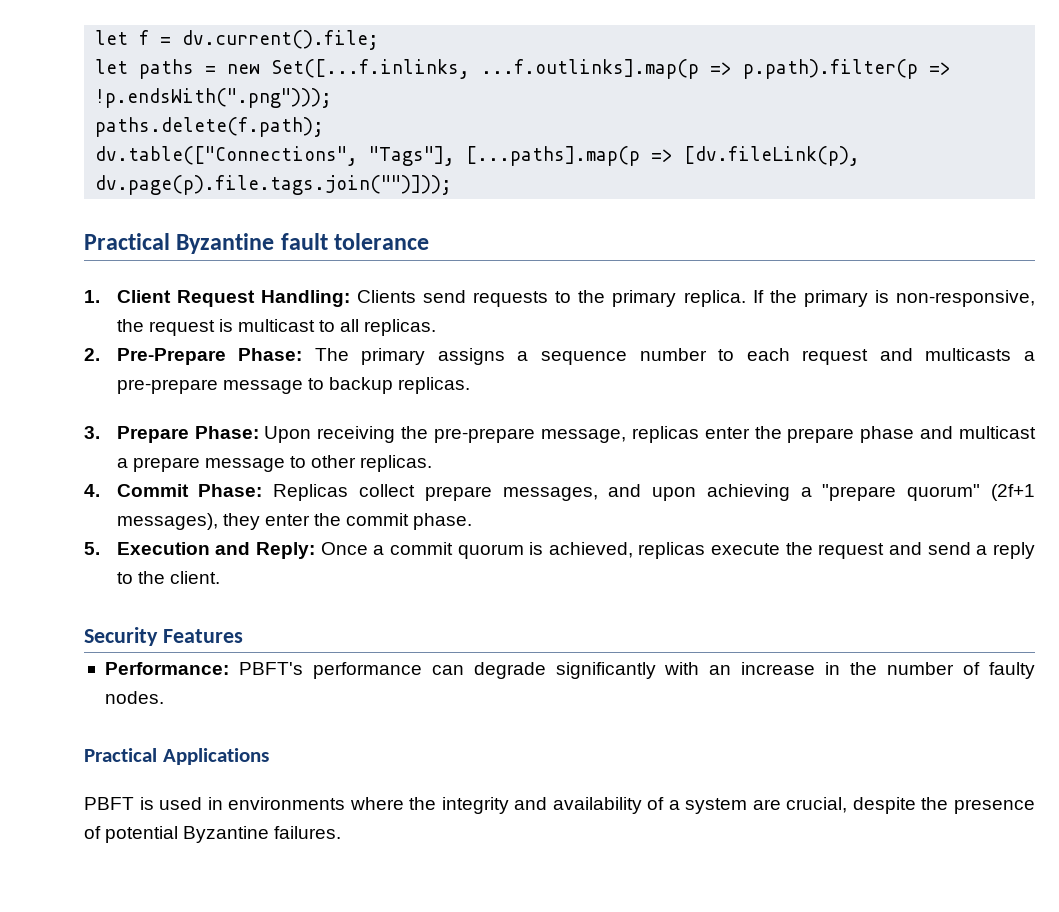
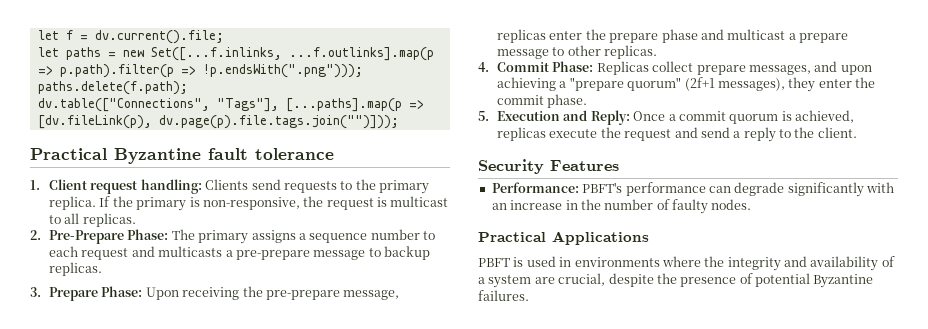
- 1. Client Request Handling: Clients send requests to the primary replica.
+ 1. Client request handling: Clients send requests to the primary replica.

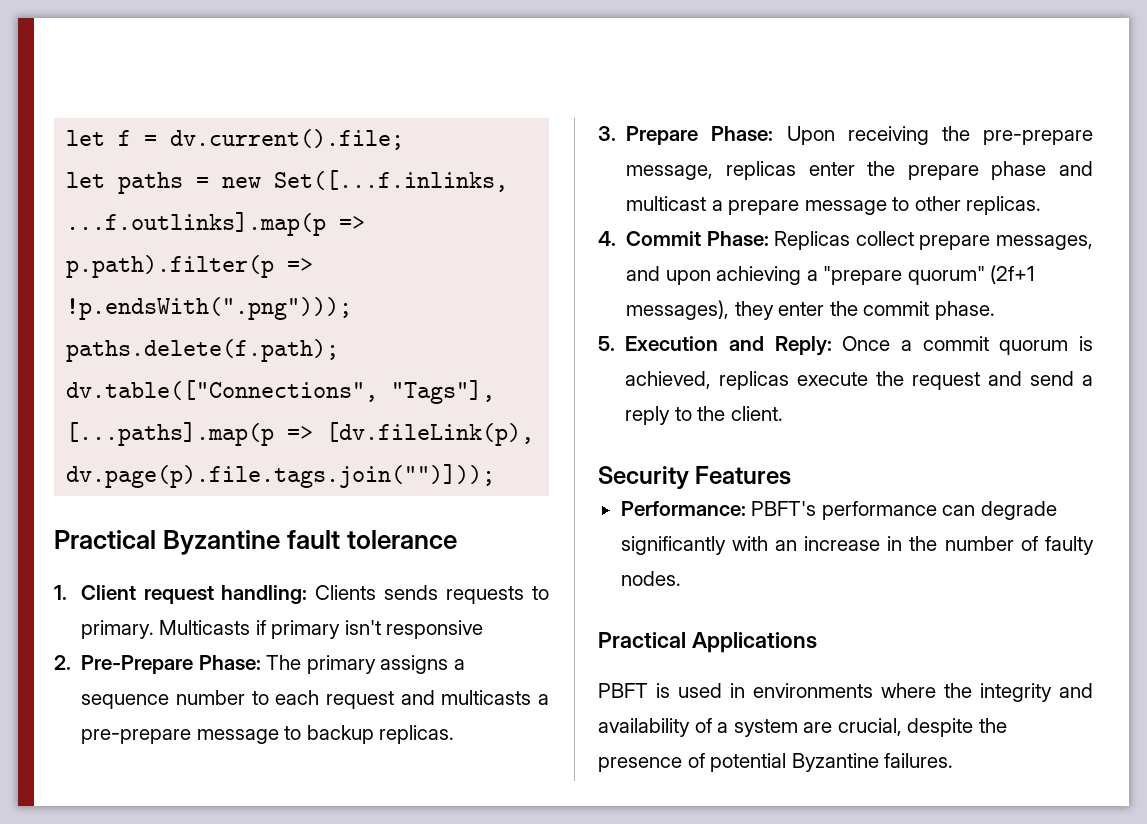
- 1. Client request handling: Clients send requests to the primary replica. If the primary is non-responsive, the request is multicast to all replicas.
+ 1. Client request handling: Clients sends requests to primary. Multicasts if primary isn't responsive

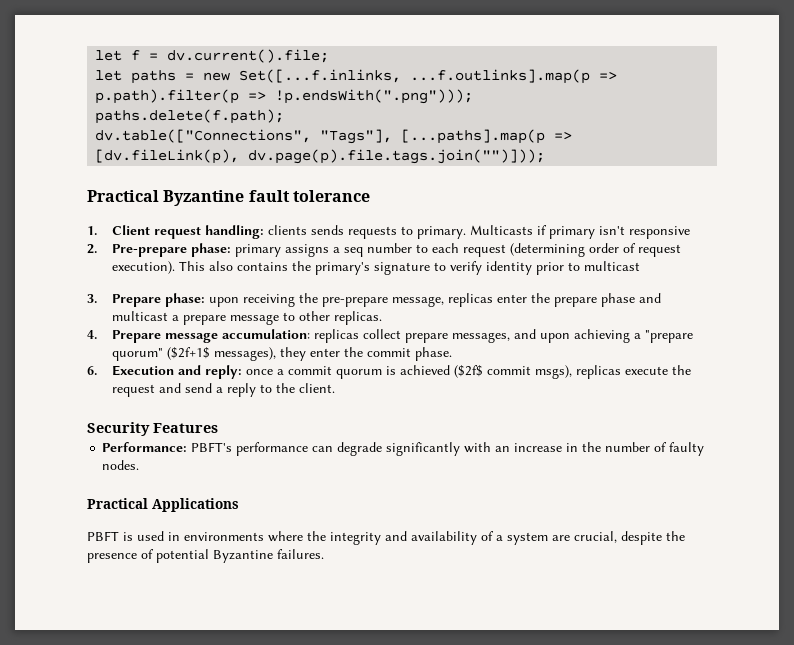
- 1. Client request handling: Clients sends requests to primary.
+ 1. Client request handling: clients sends requests to primary.
- 2. Pre-Prepare Phase: The primary assigns a sequence number to each request and multicasts a pre-prepare message to backup replicas.
+ 2. Pre-prepare phase: primary assigns a seq number to each request (determining order of request execution). This also contains the primary's signature to verify identity prior to multicast
- 3. Prepare Phase: Upon receiving the pre-prepare message, replicas enter the prepare phase and multicast a prepare message to other replicas.
+ 3. Prepare phase: upon receiving the pre-prepare message, replicas enter the prepare phase and multicast a prepare message to other replicas.
- 4. Commit Phase: Replicas collect prepare messages, and upon achieving a "prepare quorum" (2f+1 messages), they enter the commit phase.
+ 4. Prepare message accumulation: replicas collect prepare messages, and upon achieving a "prepare quorum" ($2f+1$ messages), they enter the commit phase.
- 5. Execution and Reply: Once a commit quorum is achieved, replicas execute the request and send a reply to the client.
+ 6. Execution and reply: once a commit quorum is achieved ($2f$ commit msgs), replicas execute the request and send a reply to the client.

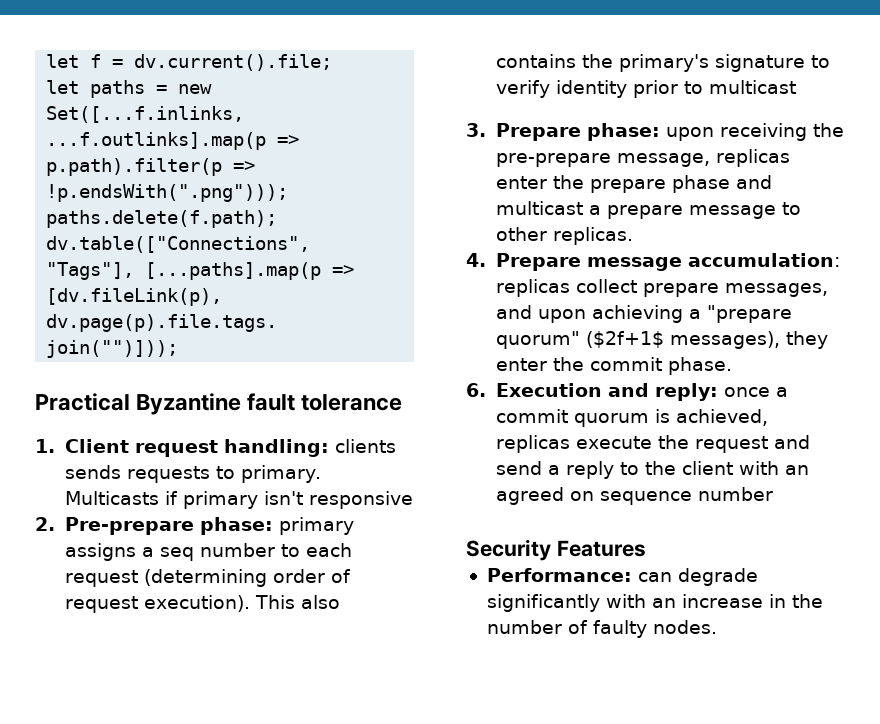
- 6. Execution and reply: once a commit quorum is achieved ($2f$ commit msgs), replicas execute the request and send a reply to the client.
+ 6. Execution and reply: once a commit quorum is achieved, replicas execute the request and send a reply to the client with an agreed on sequence number
- Performance: PBFT's performance can degrade significantly with an increase in the number of faulty nodes.
+ Performance: can degrade significantly with an increase in the number of faulty nodes.
- Practical Applications
- PBFT is used in environments where the integrity and availability of a system are crucial, despite the presence of potential Byzantine failures.

